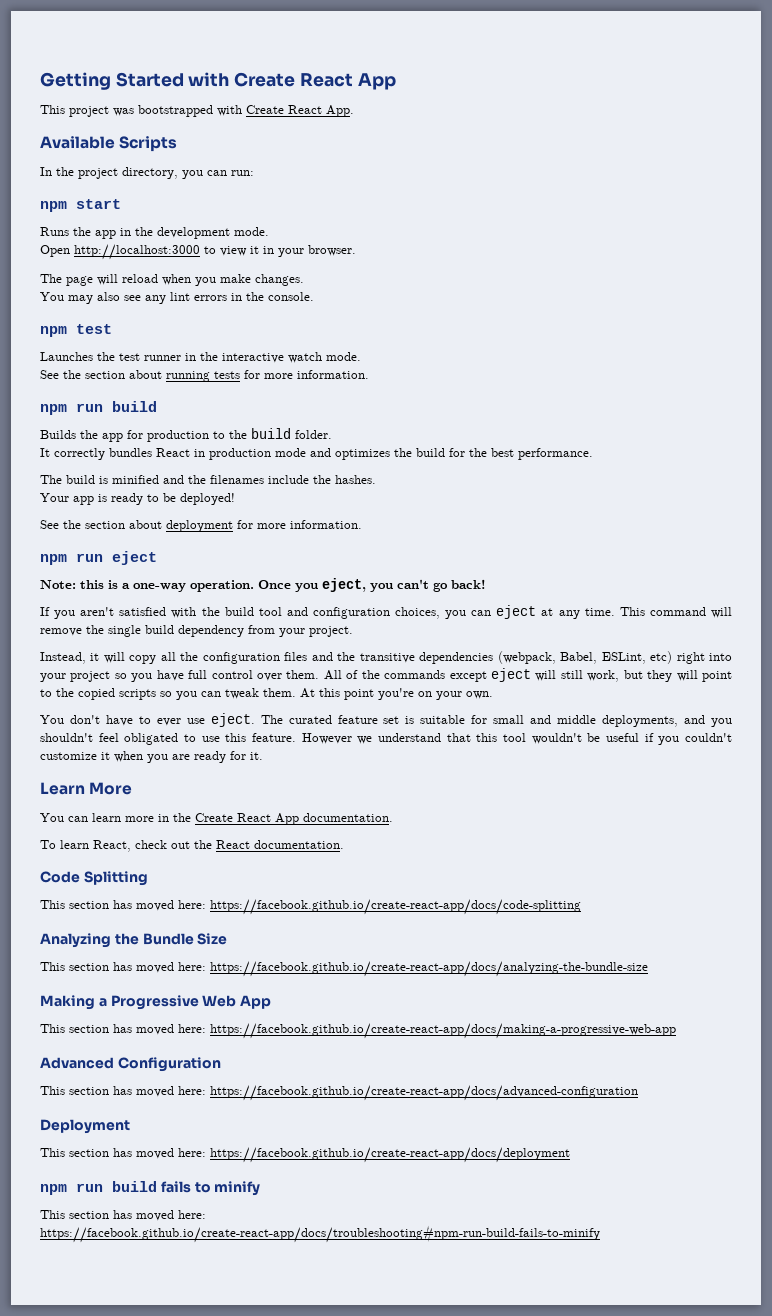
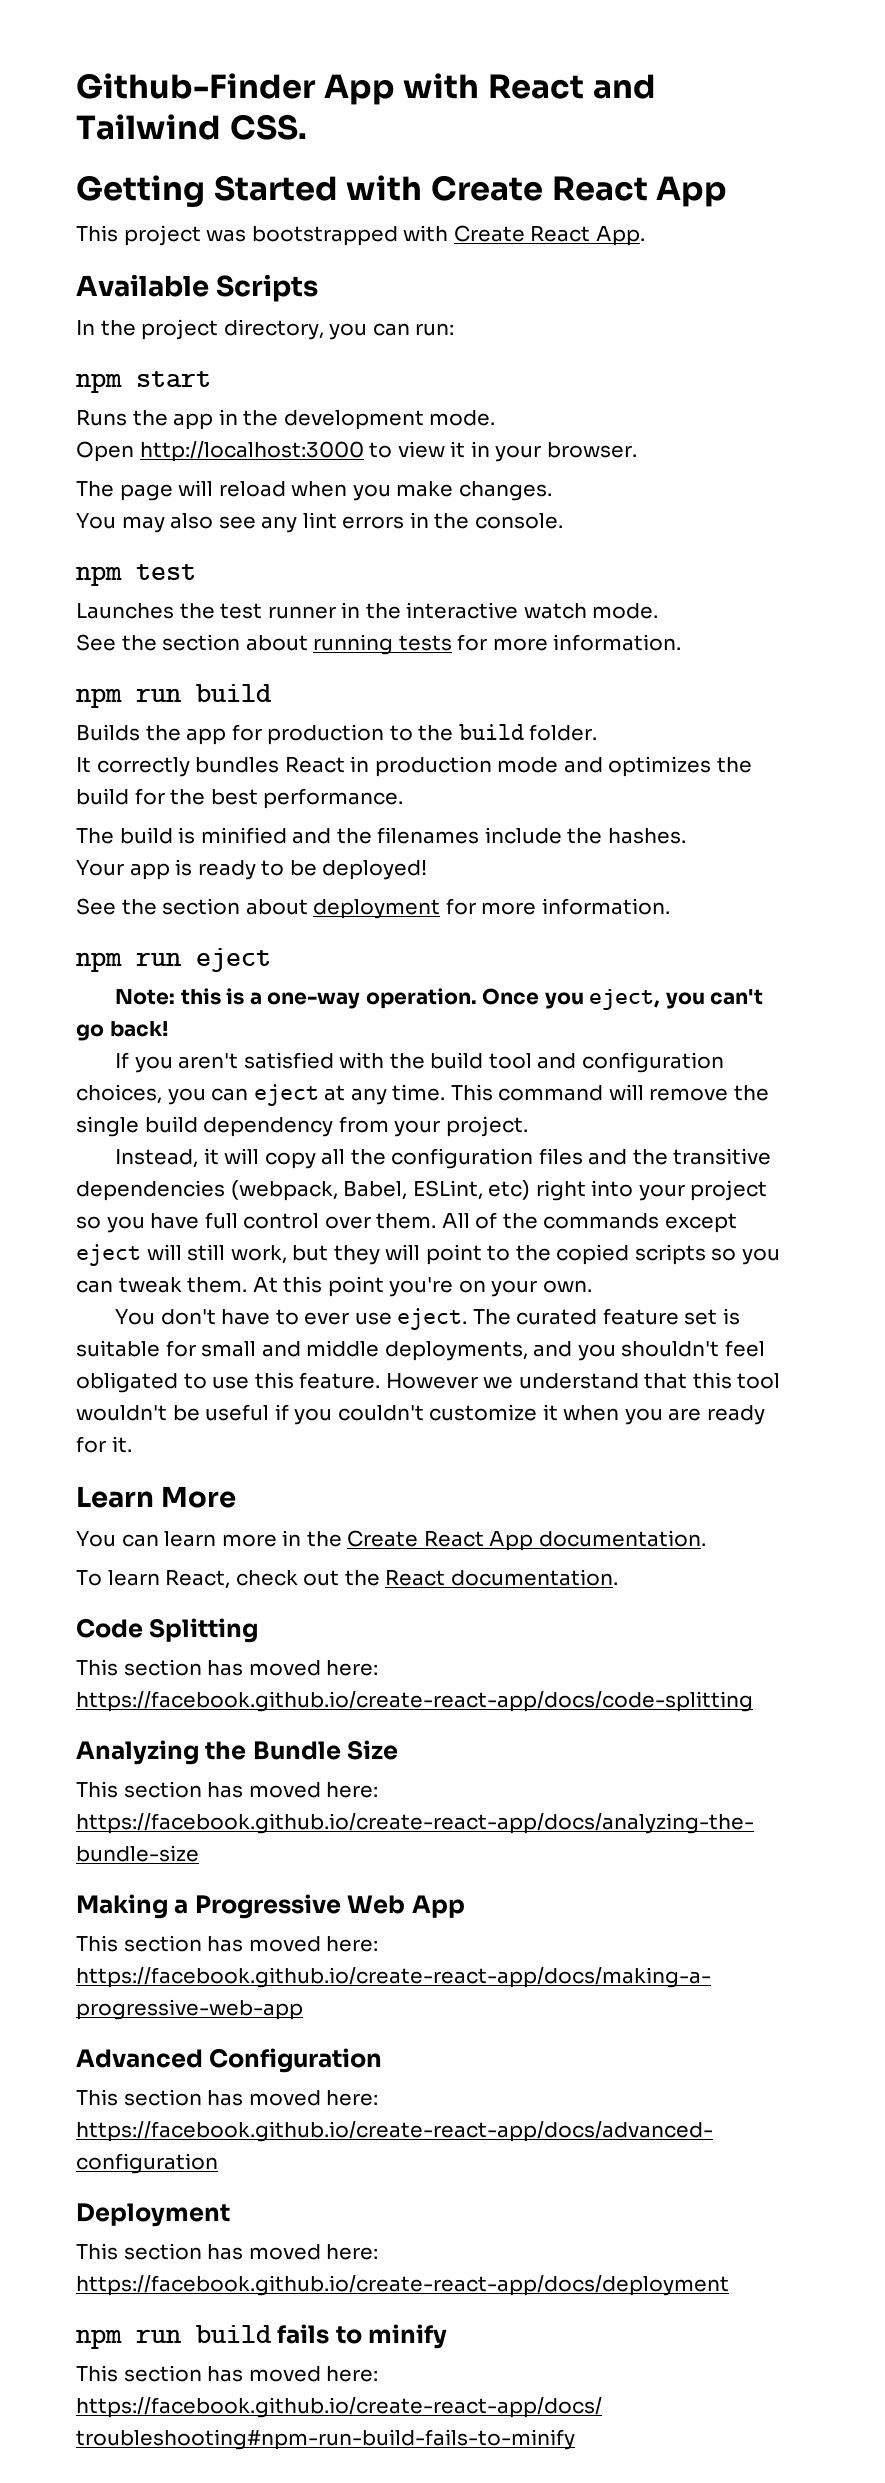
+ Github-Finder App with React and Tailwind CSS.

